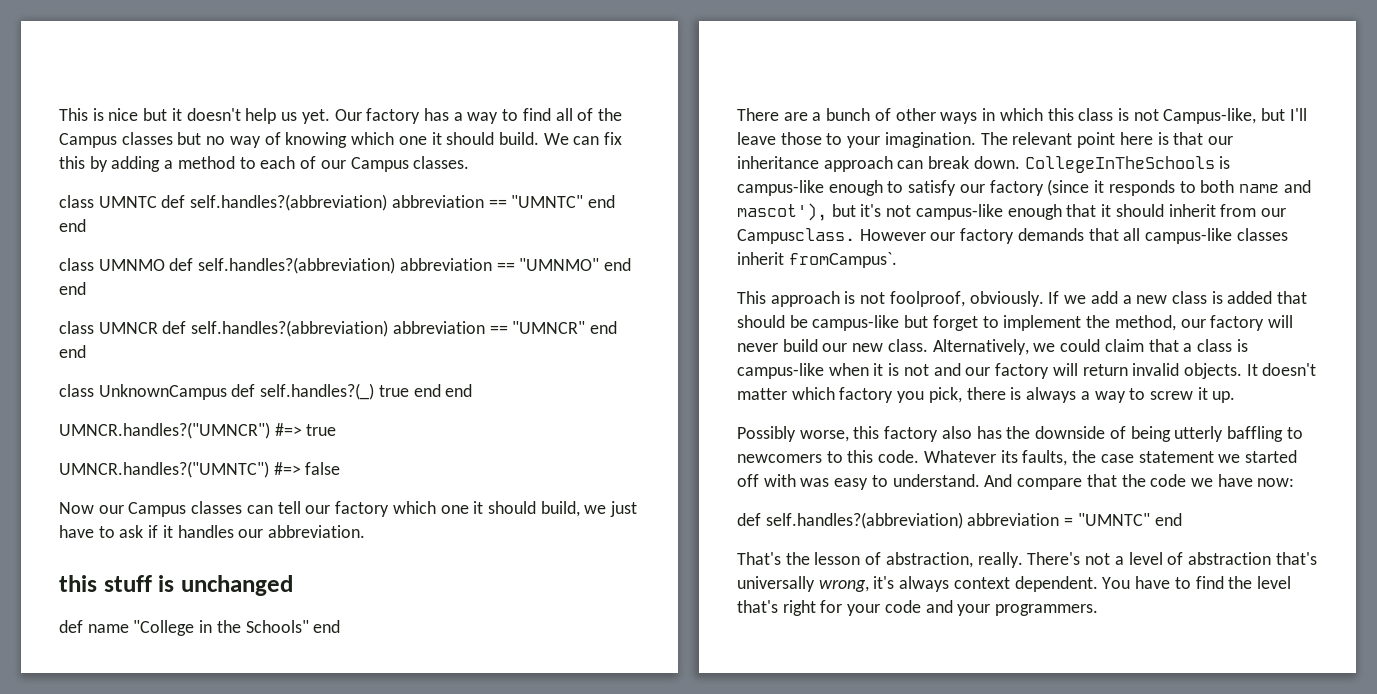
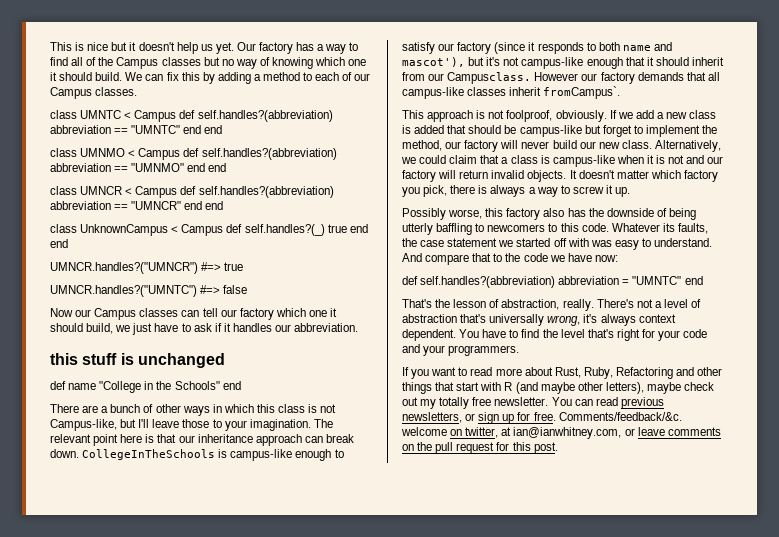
- class UMNTC def self.handles?(abbreviation) abbreviation == "UMNTC" end end
+ class UMNTC < Campus def self.handles?(abbreviation) abbreviation == "UMNTC" end end
- class UMNMO def self.handles?(abbreviation) abbreviation == "UMNMO" end end
+ class UMNMO < Campus def self.handles?(abbreviation) abbreviation == "UMNMO" end end
- class UMNCR def self.handles?(abbreviation) abbreviation == "UMNCR" end end
+ class UMNCR < Campus def self.handles?(abbreviation) abbreviation == "UMNCR" end end
- class UnknownCampus def self.handles?(_) true end end
+ class UnknownCampus < Campus def self.handles?(_) true end end
- And compare that the code we have now:
+ And compare that to the code we have now:
+ If you want to read more about Rust, Ruby, Refactoring and other things that start with R (and maybe other letters), maybe check out my totally free newsletter. You can read previous newsletters, or sign up for free. Comments/feedback/&c. welcome on twitter, at ian@ianwhitney.com, or leave comments on the pull request for this post.

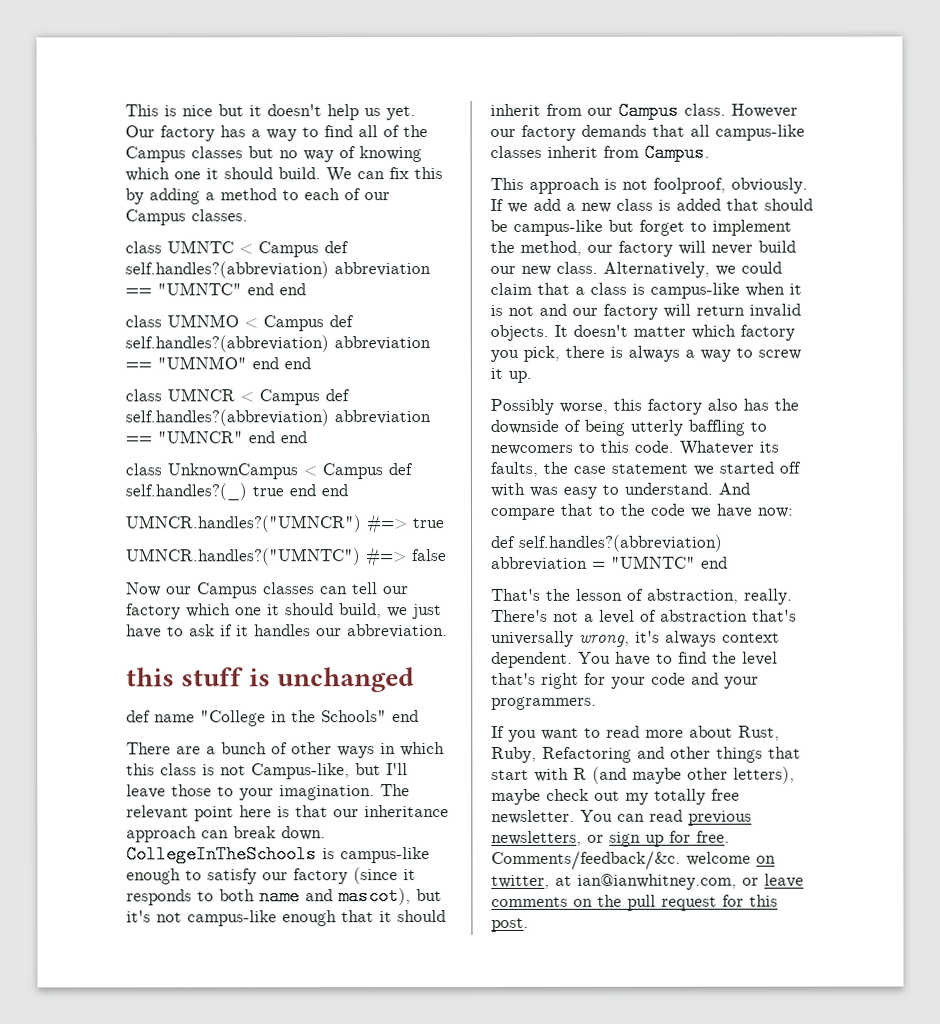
- CollegeInTheSchools is campus-like enough to satisfy our factory (since it responds to both name and mascot'), but it's not campus-like enough that it should inherit from our Campusclass.
+ CollegeInTheSchools is campus-like enough to satisfy our factory (since it responds to both name and mascot), but it's not campus-like enough that it should inherit from our Campus class.
- However our factory demands that all campus-like classes inherit fromCampus`.
+ However our factory demands that all campus-like classes inherit from Campus.

